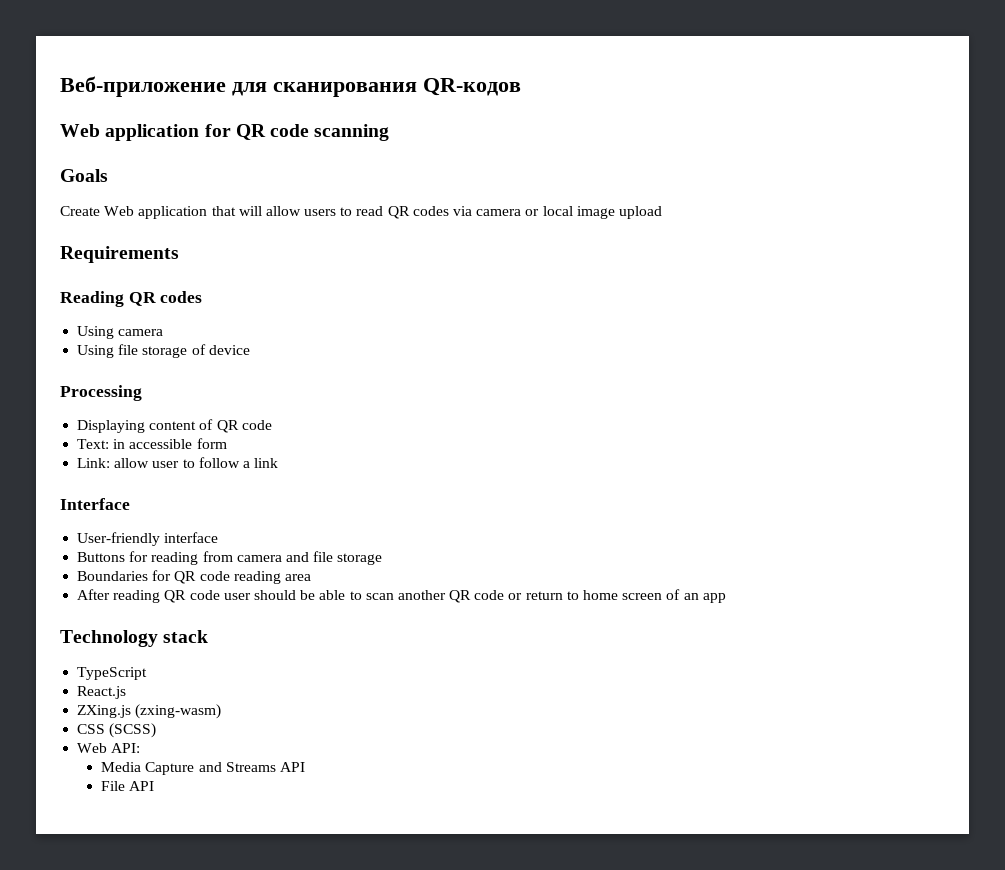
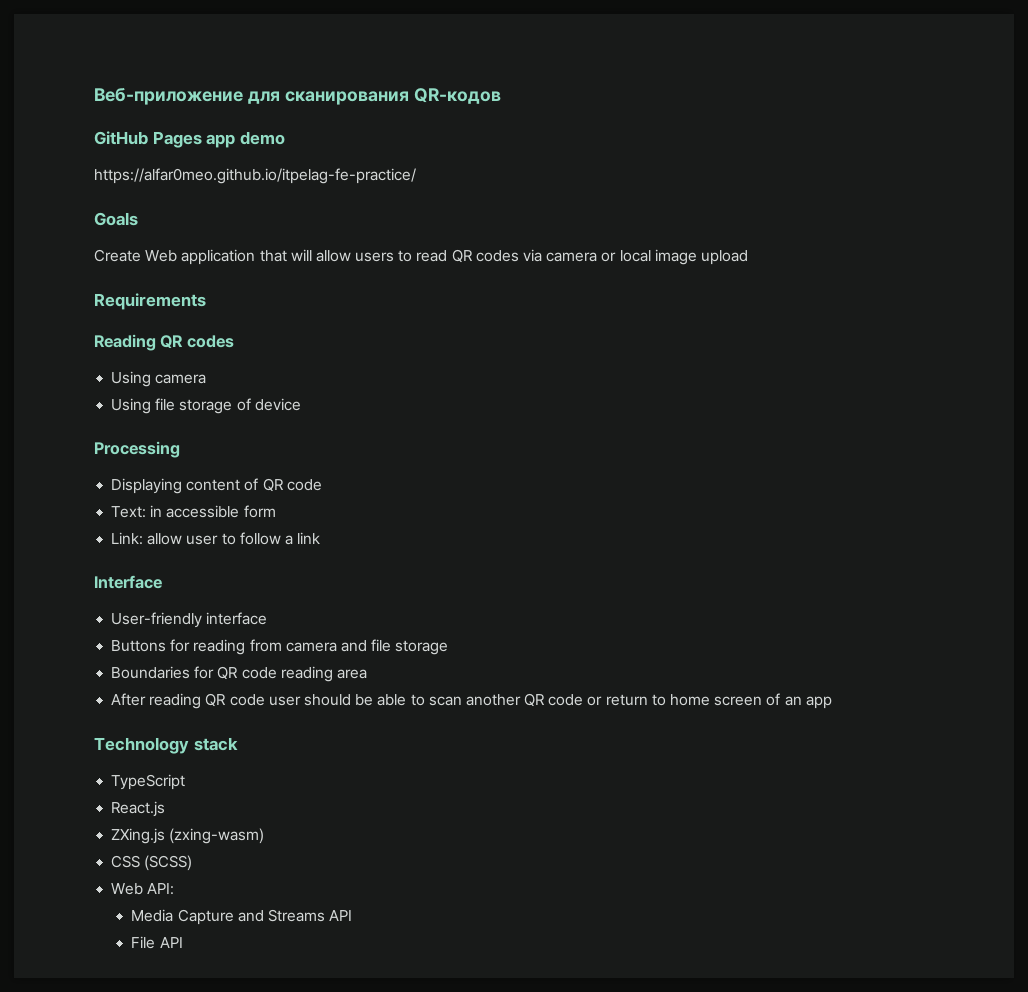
- Web application for QR code scanning
+ GitHub Pages app demo
+ https://alfar0meo.github.io/itpelag-fe-practice/

